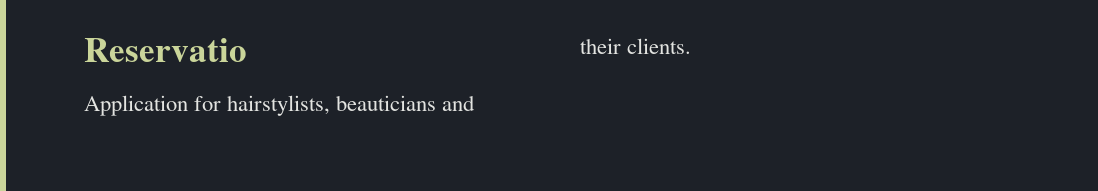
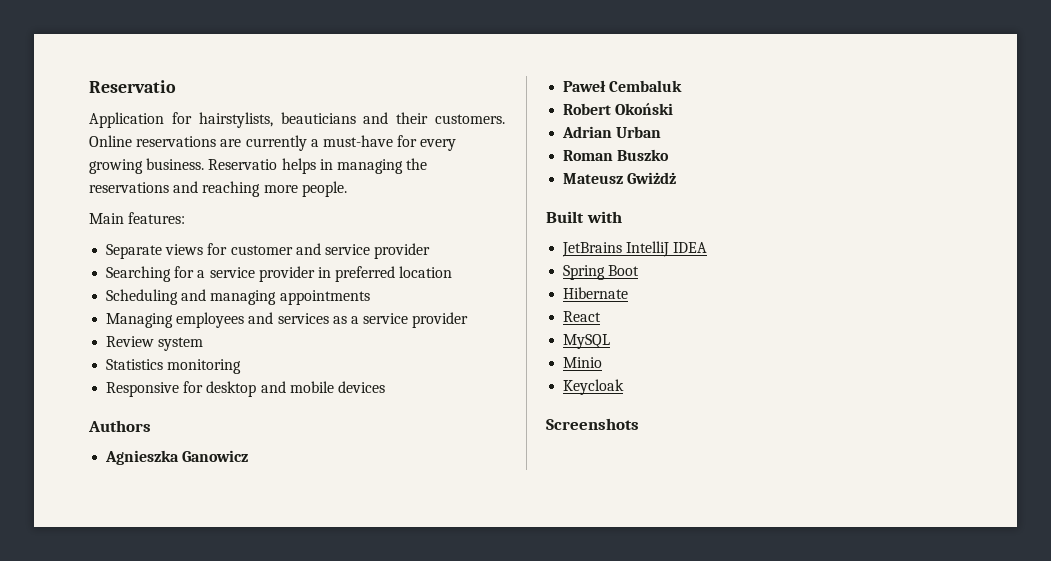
- Application for hairstylists, beauticians and their clients.
+ Application for hairstylists, beauticians and their customers. Online reservations are currently a must-have for every growing business. Reservatio helps in managing the reservations and reaching more people.
+ Main features:
+ Separate views for customer and service provider
+ Searching for a service provider in preferred location
+ Scheduling and managing appointments
+ Managing employees and services as a service provider
+ Review system
+ Statistics monitoring
+ Responsive for desktop and mobile devices
+ Authors
+ Agnieszka Ganowicz
+ Paweł Cembaluk
+ Robert Okoński
+ Adrian Urban
+ Roman Buszko
+ Mateusz Gwiżdż
+ Built with
+ JetBrains IntelliJ IDEA
+ Spring Boot
+ Hibernate
+ React
+ MySQL
+ Minio
+ Keycloak
+ Screenshots

